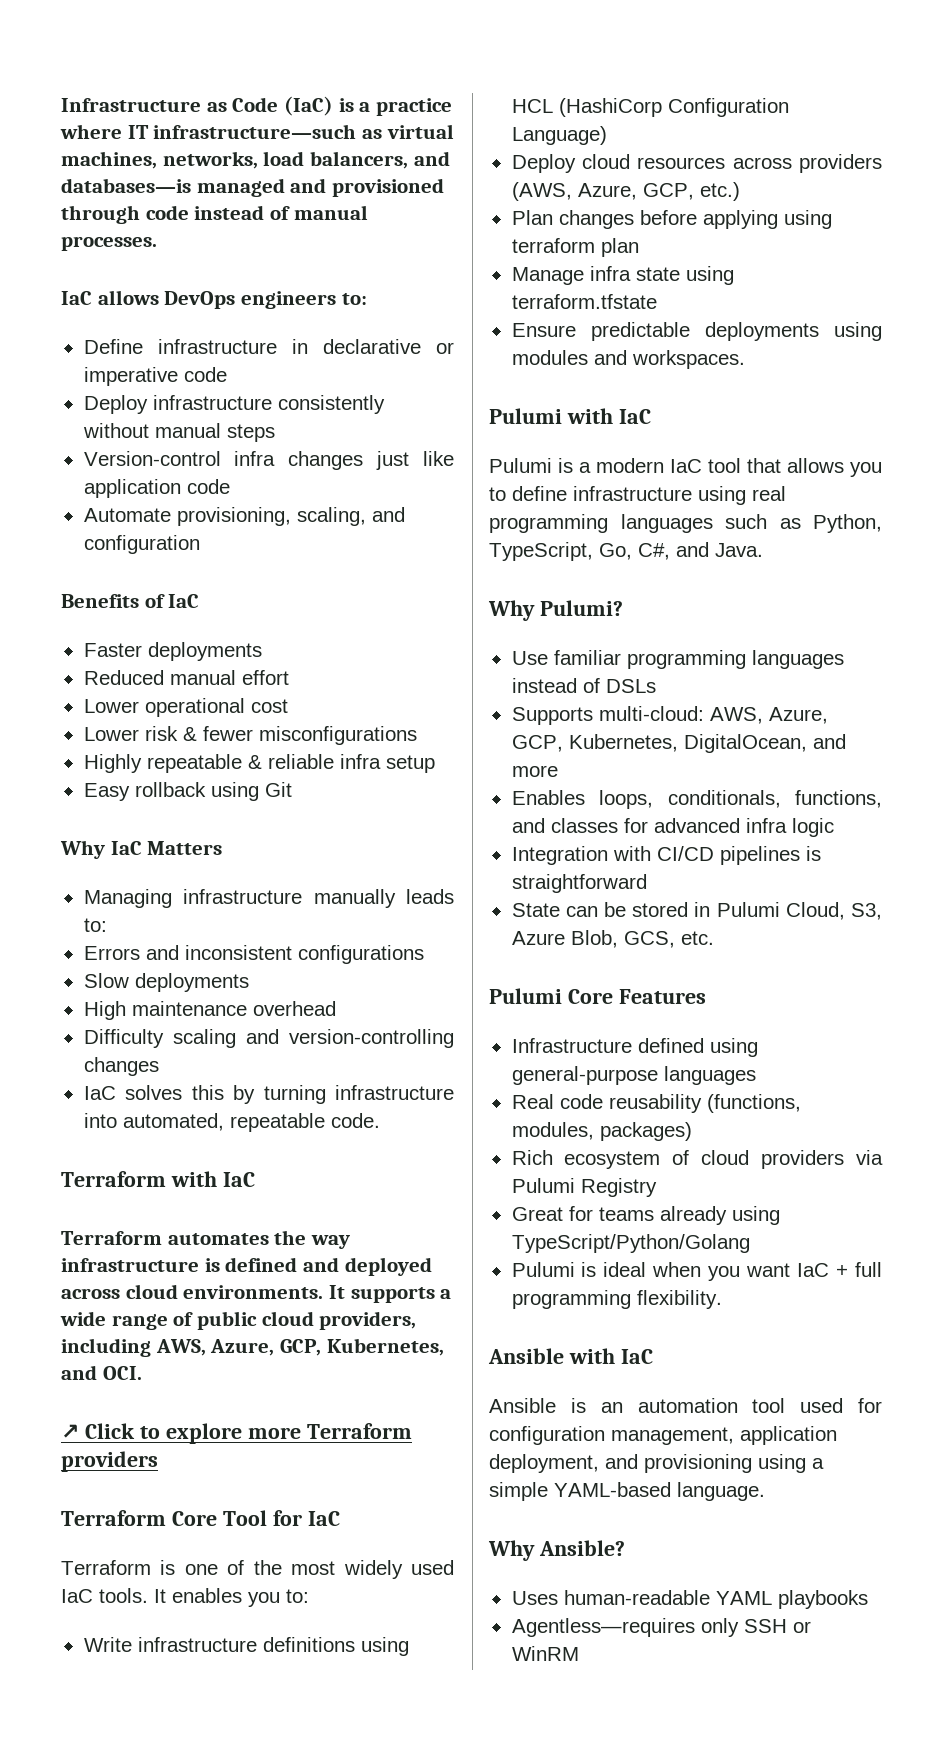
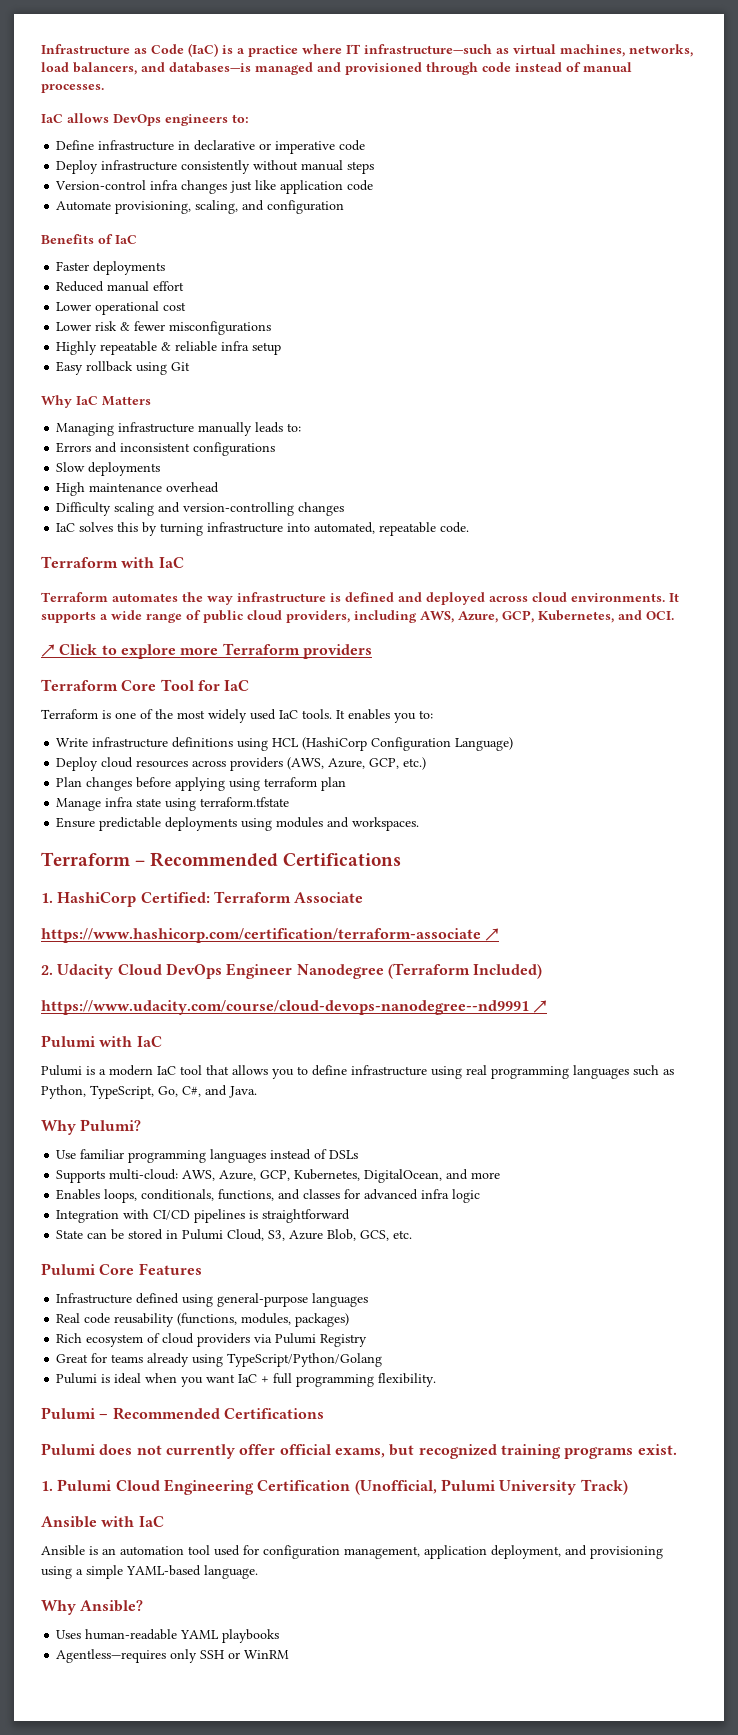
+ Terraform – Recommended Certifications
+ 1. HashiCorp Certified: Terraform Associate
+ https://www.hashicorp.com/certification/terraform-associate ↗
+ 2. Udacity Cloud DevOps Engineer Nanodegree (Terraform Included)
+ https://www.udacity.com/course/cloud-devops-nanodegree--nd9991 ↗
+ Pulumi – Recommended Certifications
+ Pulumi does not currently offer official exams, but recognized training programs exist.
+ 1. Pulumi Cloud Engineering Certification (Unofficial, Pulumi University Track)

